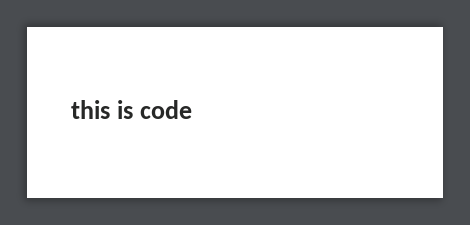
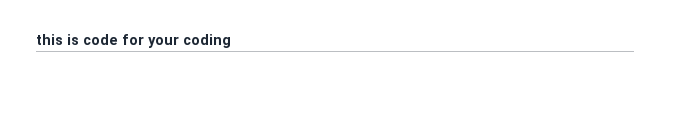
- this is code
+ this is code for your coding

